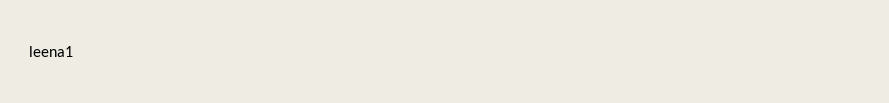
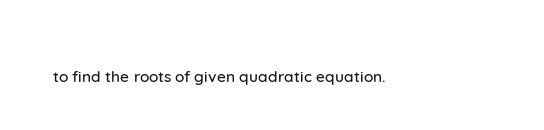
- leena1
+ to find the roots of given quadratic equation.

